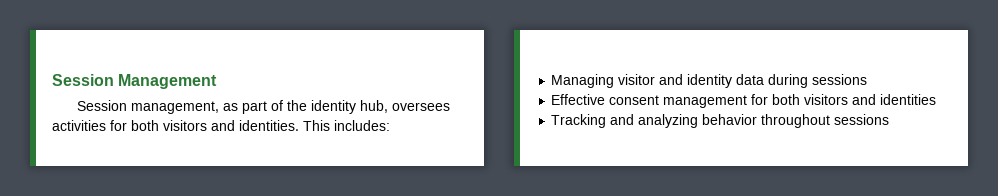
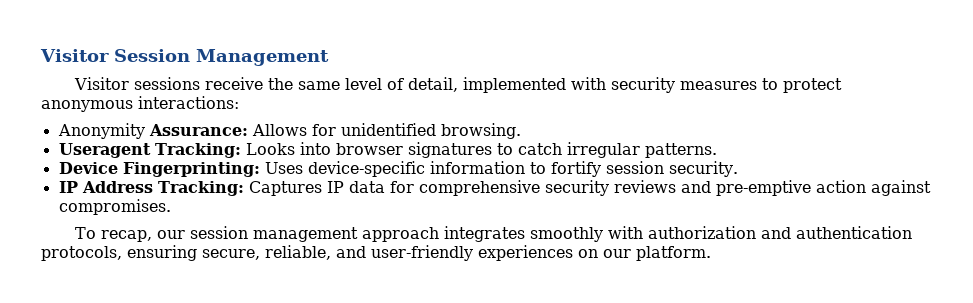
- Session Management
+ Visitor Session Management
- Session management, as part of the identity hub, oversees activities for both visitors and identities. This includes:
- Managing visitor and identity data during sessions
- Effective consent management for both visitors and identities
- Tracking and analyzing behavior throughout sessions
+ Visitor sessions receive the same level of detail, implemented with security measures to protect anonymous interactions:
+ Anonymity Assurance: Allows for unidentified browsing.
+ Useragent Tracking: Looks into browser signatures to catch irregular patterns.
+ Device Fingerprinting: Uses device-specific information to fortify session security.
+ IP Address Tracking: Captures IP data for comprehensive security reviews and pre-emptive action against compromises.
+ To recap, our session management approach integrates smoothly with authorization and authentication protocols, ensuring secure, reliable, and user-friendly experiences on our platform.

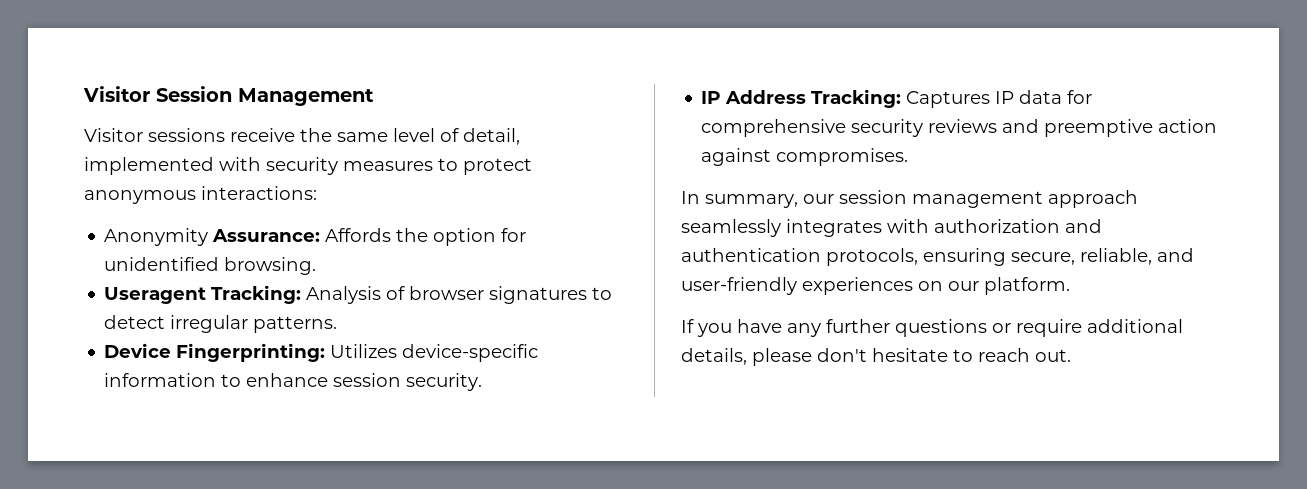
- Anonymity Assurance: Allows for unidentified browsing.
+ Anonymity Assurance: Affords the option for unidentified browsing.
- Useragent Tracking: Looks into browser signatures to catch irregular patterns.
+ Useragent Tracking: Analysis of browser signatures to detect irregular patterns.
- Device Fingerprinting: Uses device-specific information to fortify session security.
+ Device Fingerprinting: Utilizes device-specific information to enhance session security.
- IP Address Tracking: Captures IP data for comprehensive security reviews and pre-emptive action against compromises.
+ IP Address Tracking: Captures IP data for comprehensive security reviews and preemptive action against compromises.
- To recap, our session management approach integrates smoothly with authorization and authentication protocols, ensuring secure, reliable, and user-friendly experiences on our platform.
+ In summary, our session management approach seamlessly integrates with authorization and authentication protocols, ensuring secure, reliable, and user-friendly experiences on our platform.
+ If you have any further questions or require additional details, please don't hesitate to reach out.

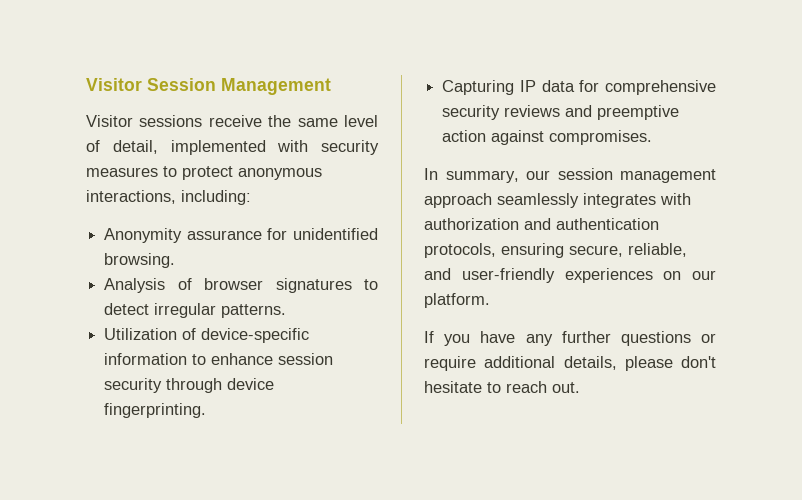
- Visitor sessions receive the same level of detail, implemented with security measures to protect anonymous interactions:
+ Visitor sessions receive the same level of detail, implemented with security measures to protect anonymous interactions, including:
- Anonymity Assurance: Affords the option for unidentified browsing.
+ Anonymity assurance for unidentified browsing.
- Useragent Tracking: Analysis of browser signatures to detect irregular patterns.
+ Analysis of browser signatures to detect irregular patterns.
- Device Fingerprinting: Utilizes device-specific information to enhance session security.
- IP Address Tracking: Captures IP data for comprehensive security reviews and preemptive action against compromises.
+ Utilization of device-specific information to enhance session security through device fingerprinting.
+ Capturing IP data for comprehensive security reviews and preemptive action against compromises.

